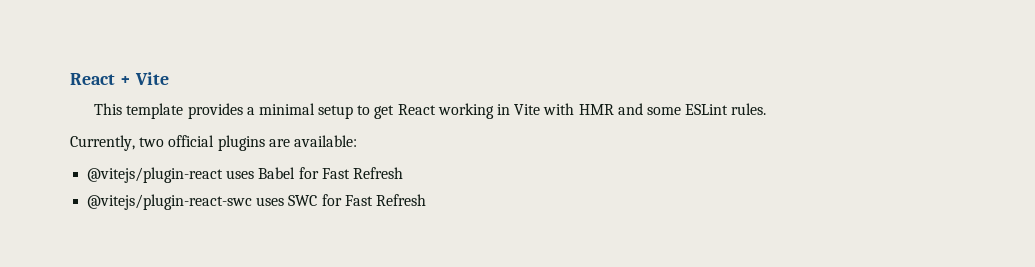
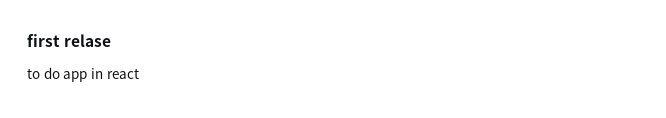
- React + Vite
- This template provides a minimal setup to get React working in Vite with HMR and some ESLint rules.
- Currently, two official plugins are available:
- @vitejs/plugin-react uses Babel for Fast Refresh
- @vitejs/plugin-react-swc uses SWC for Fast Refresh
+ first relase
+ to do app in react

